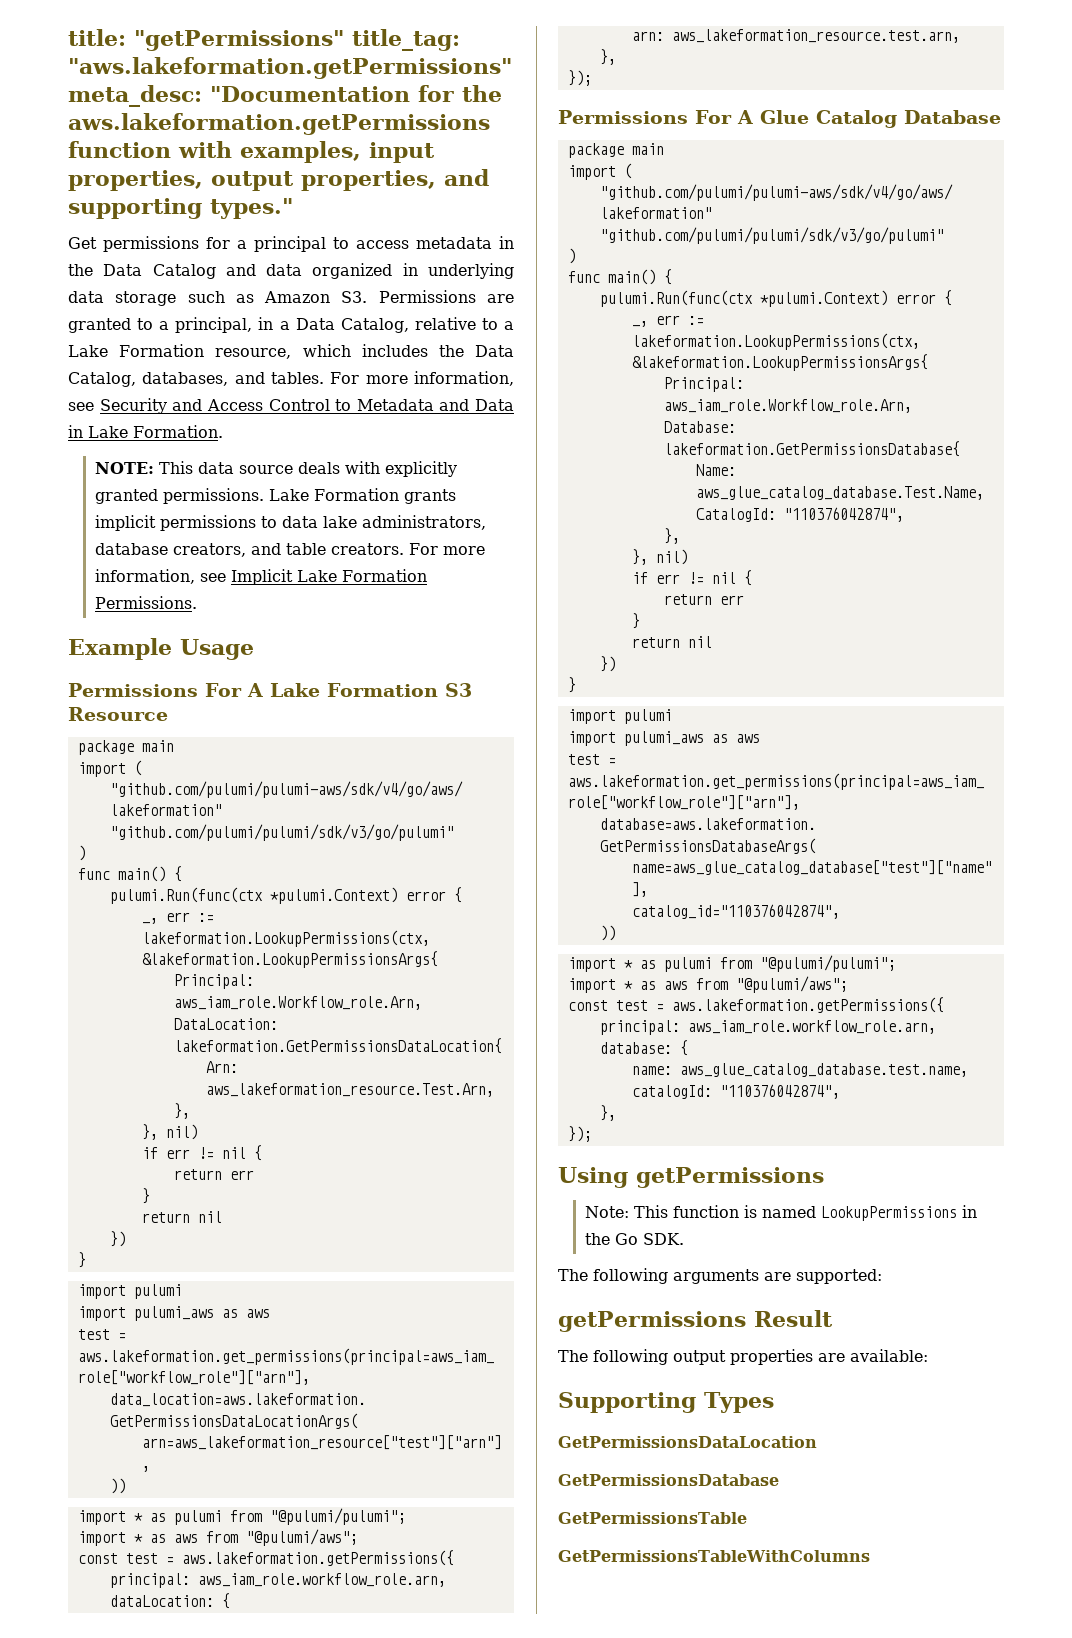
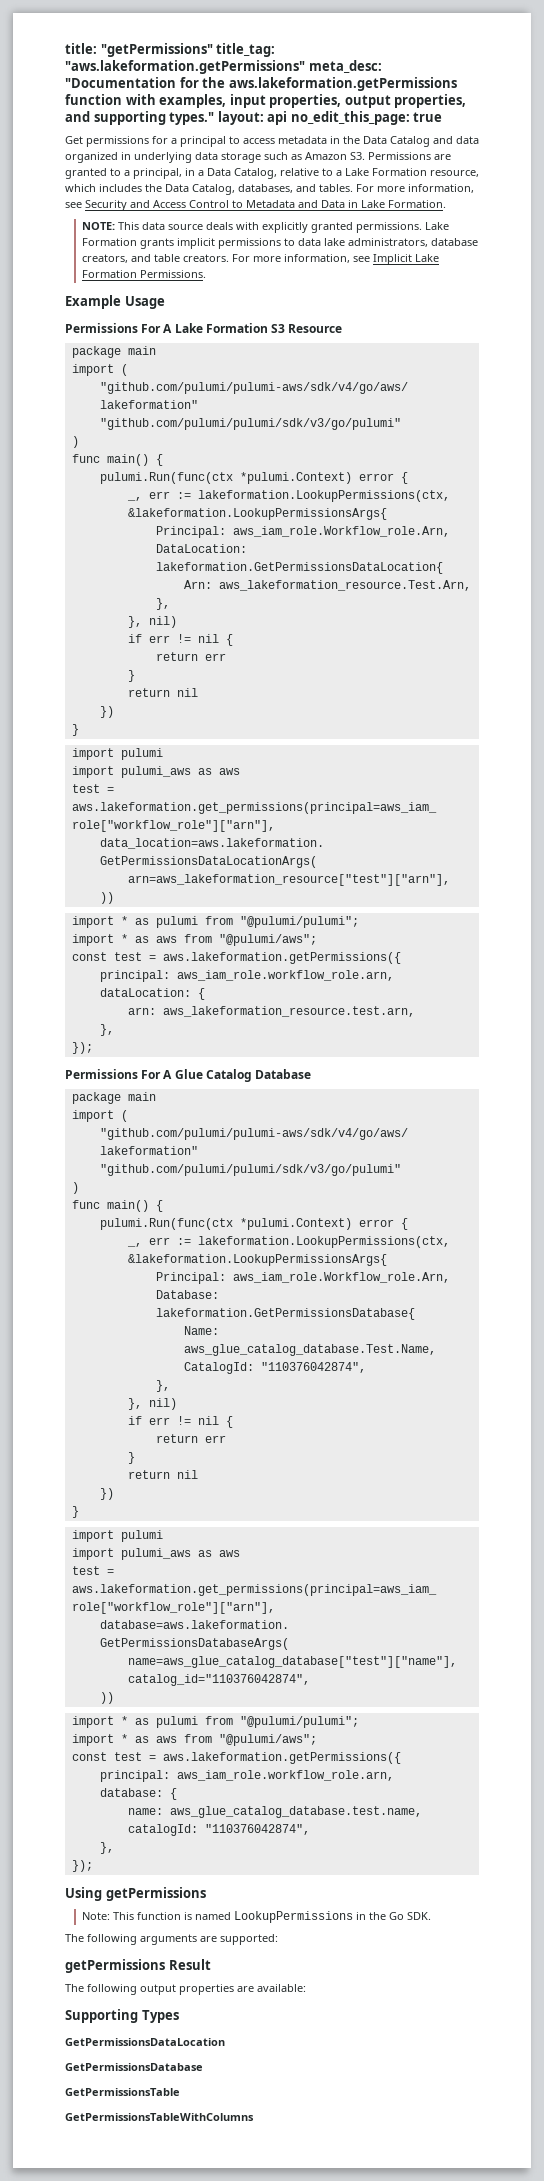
- title: "getPermissions" title_tag: "aws.lakeformation.getPermissions" meta_desc: "Documentation for the aws.lakeformation.getPermissions function with examples, input properties, output properties, and supporting types."
+ title: "getPermissions" title_tag: "aws.lakeformation.getPermissions" meta_desc: "Documentation for the aws.lakeformation.getPermissions function with examples, input properties, output properties, and supporting types." layout: api no_edit_this_page: true

